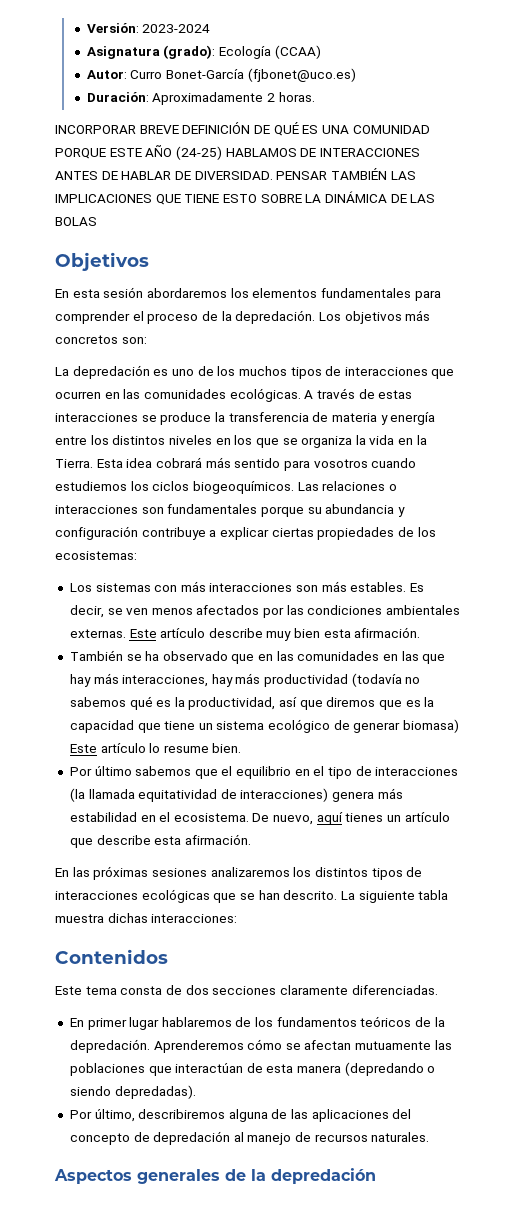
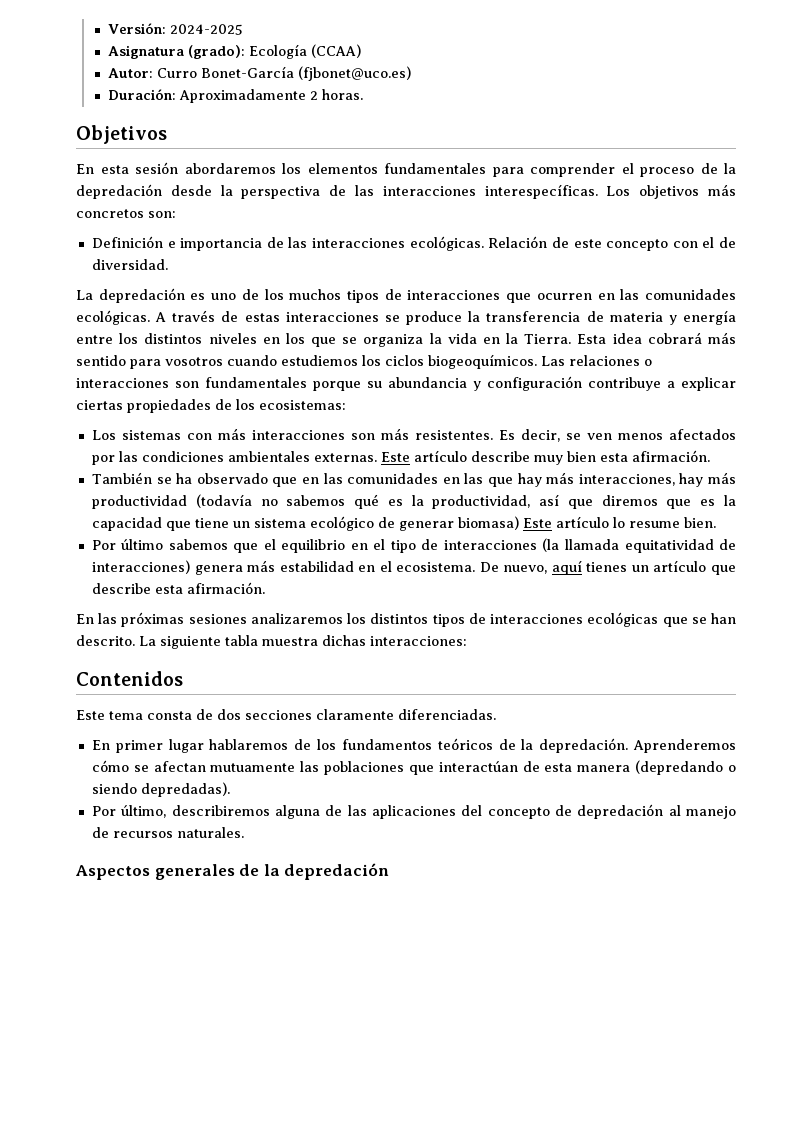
- Versión: 2023-2024
+ Versión: 2024-2025
- INCORPORAR BREVE DEFINICIÓN DE QUÉ ES UNA COMUNIDAD PORQUE ESTE AÑO (24-25) HABLAMOS DE INTERACCIONES ANTES DE HABLAR DE DIVERSIDAD. PENSAR TAMBIÉN LAS IMPLICACIONES QUE TIENE ESTO SOBRE LA DINÁMICA DE LAS BOLAS
- En esta sesión abordaremos los elementos fundamentales para comprender el proceso de la depredación.
+ En esta sesión abordaremos los elementos fundamentales para comprender el proceso de la depredación desde la perspectiva de las interacciones interespecíficas.
+ Definición e importancia de las interacciones ecológicas. Relación de este concepto con el de diversidad.
- Los sistemas con más interacciones son más estables.
+ Los sistemas con más interacciones son más resistentes.

